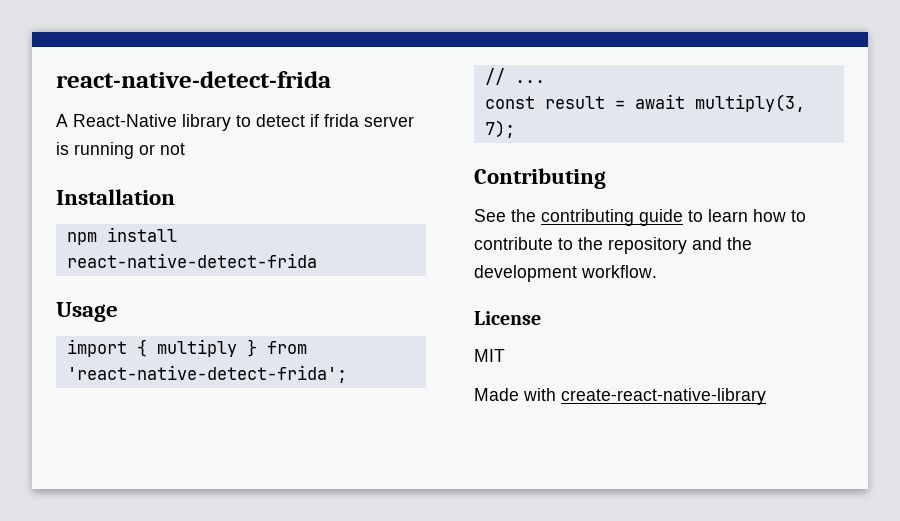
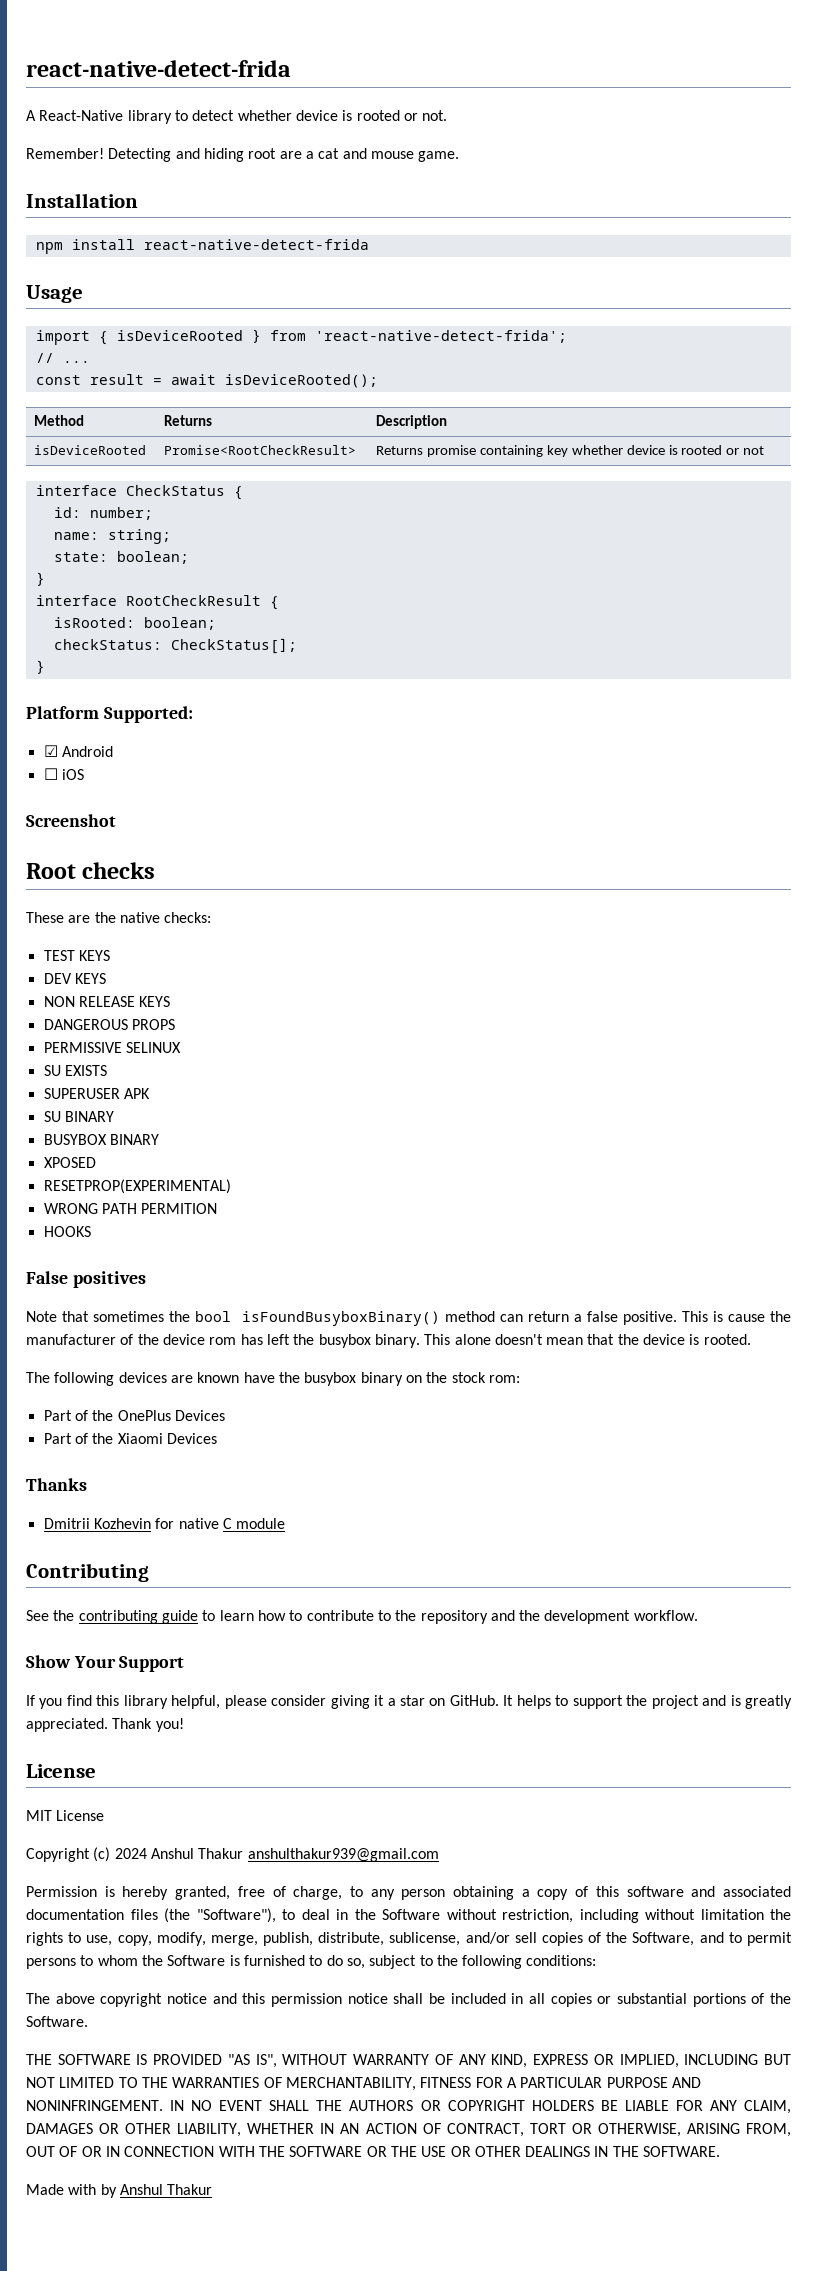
- A React-Native library to detect if frida server is running or not
+ A React-Native library to detect whether device is rooted or not.
+ Remember! Detecting and hiding root are a cat and mouse game.
- import { multiply } from 'react-native-detect-frida';
+ import { isDeviceRooted } from 'react-native-detect-frida';
- const result = await multiply(3, 7);
+ const result = await isDeviceRooted();
+ Method | Returns | Description
+ isDeviceRooted | Promise<RootCheckResult> | Returns promise containing key whether device is rooted or not
+ interface CheckStatus {
+ id: number;
+ name: string;
+ state: boolean;
+ }
+ interface RootCheckResult {
+ isRooted: boolean;
+ checkStatus: CheckStatus[];
+ }
+ Platform Supported:
+ ☑ Android
+ ☐ iOS
+ Screenshot
+ Root checks
+ These are the native checks:
+ TEST KEYS
+ DEV KEYS
+ NON RELEASE KEYS
+ DANGEROUS PROPS
+ PERMISSIVE SELINUX
+ SU EXISTS
+ SUPERUSER APK
+ SU BINARY
+ BUSYBOX BINARY
+ XPOSED
+ RESETPROP(EXPERIMENTAL)
+ WRONG PATH PERMITION
+ HOOKS
+ False positives
+ Note that sometimes the bool isFoundBusyboxBinary() method can return a false positive. This is cause the manufacturer of the device rom has left the busybox binary. This alone doesn't mean that the device is rooted.
+ The following devices are known have the busybox binary on the stock rom:
+ Part of the OnePlus Devices
+ Part of the Xiaomi Devices
+ Thanks
+ Dmitrii Kozhevin for native C module
+ Show Your Support
+ If you find this library helpful, please consider giving it a star on GitHub. It helps to support the project and is greatly appreciated. Thank you!
  License
- MIT
+ MIT License
+ Copyright (c) 2024 Anshul Thakur anshulthakur939@gmail.com
+ Permission is hereby granted, free of charge, to any person obtaining a copy of this software and associated documentation files (the "Software"), to deal in the Software without restriction, including without limitation the rights to use, copy, modify, merge, publish, distribute, sublicense, and/or sell copies of the Software, and to permit persons to whom the Software is furnished to do so, subject to the following conditions:
+ The above copyright notice and this permission notice shall be included in all copies or substantial portions of the Software.
+ THE SOFTWARE IS PROVIDED "AS IS", WITHOUT WARRANTY OF ANY KIND, EXPRESS OR IMPLIED, INCLUDING BUT NOT LIMITED TO THE WARRANTIES OF MERCHANTABILITY, FITNESS FOR A PARTICULAR PURPOSE AND NONINFRINGEMENT. IN NO EVENT SHALL THE AUTHORS OR COPYRIGHT HOLDERS BE LIABLE FOR ANY CLAIM, DAMAGES OR OTHER LIABILITY, WHETHER IN AN ACTION OF CONTRACT, TORT OR OTHERWISE, ARISING FROM, OUT OF OR IN CONNECTION WITH THE SOFTWARE OR THE USE OR OTHER DEALINGS IN THE SOFTWARE.
- Made with create-react-native-library
+ Made with by Anshul Thakur

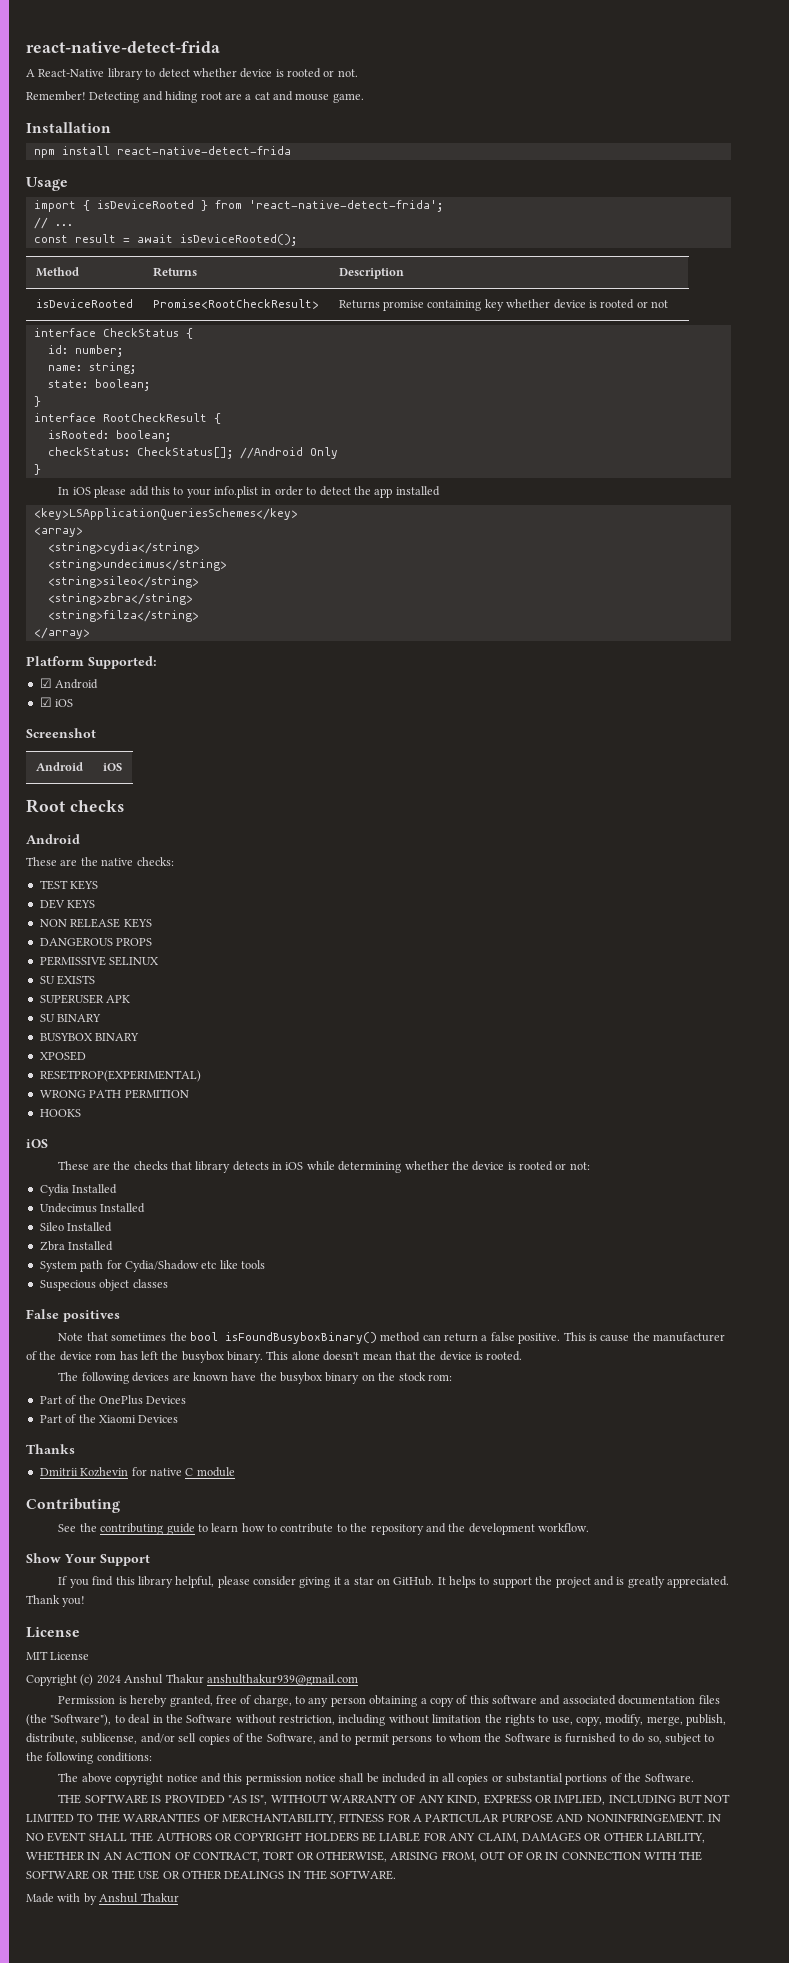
- checkStatus: CheckStatus[];
+ checkStatus: CheckStatus[]; //Android Only
  }
+ In iOS please add this to your info.plist in order to detect the app installed
+ <key>LSApplicationQueriesSchemes</key>
+ <array>
+ <string>cydia</string>
+ <string>undecimus</string>
+ <string>sileo</string>
+ <string>zbra</string>
+ <string>filza</string>
+ </array>
- ☐ iOS
+ ☑ iOS
+ Android | iOS
  Root checks
+ Android
  HOOKS
+ iOS
+ These are the checks that library detects in iOS while determining whether the device is rooted or not:
+ Cydia Installed
+ Undecimus Installed
+ Sileo Installed
+ Zbra Installed
+ System path for Cydia/Shadow etc like tools
+ Suspecious object classes

